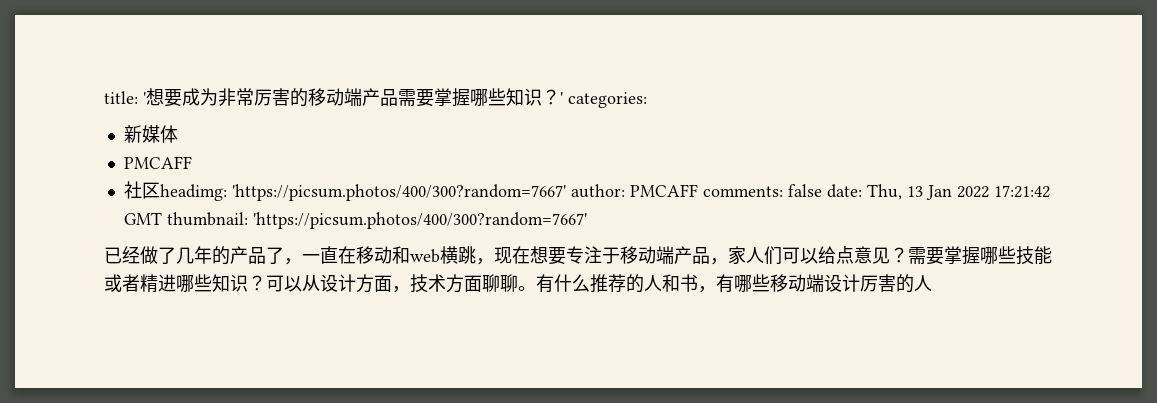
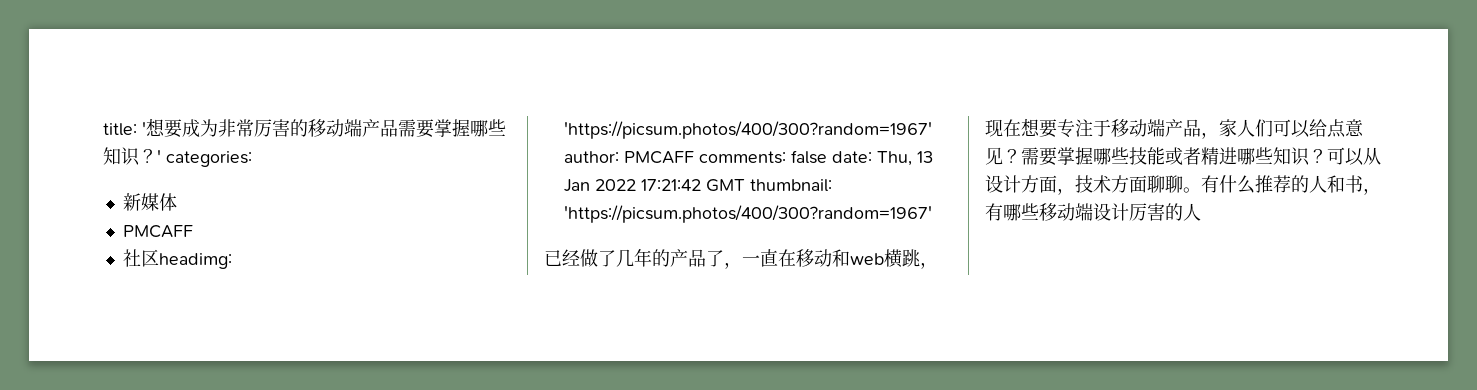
- 社区headimg: 'https://picsum.photos/400/300?random=7667' author: PMCAFF comments: false date: Thu, 13 Jan 2022 17:21:42 GMT thumbnail: 'https://picsum.photos/400/300?random=7667'
+ 社区headimg: 'https://picsum.photos/400/300?random=1967' author: PMCAFF comments: false date: Thu, 13 Jan 2022 17:21:42 GMT thumbnail: 'https://picsum.photos/400/300?random=1967'

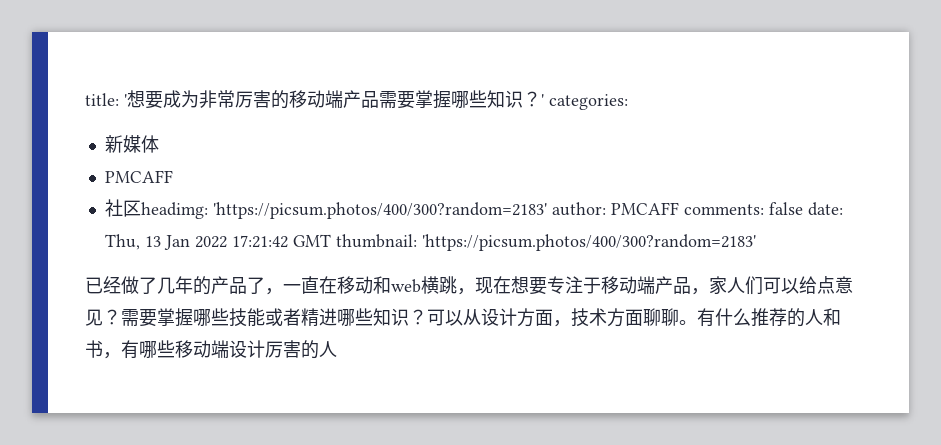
- 社区headimg: 'https://picsum.photos/400/300?random=1967' author: PMCAFF comments: false date: Thu, 13 Jan 2022 17:21:42 GMT thumbnail: 'https://picsum.photos/400/300?random=1967'
+ 社区headimg: 'https://picsum.photos/400/300?random=2183' author: PMCAFF comments: false date: Thu, 13 Jan 2022 17:21:42 GMT thumbnail: 'https://picsum.photos/400/300?random=2183'

